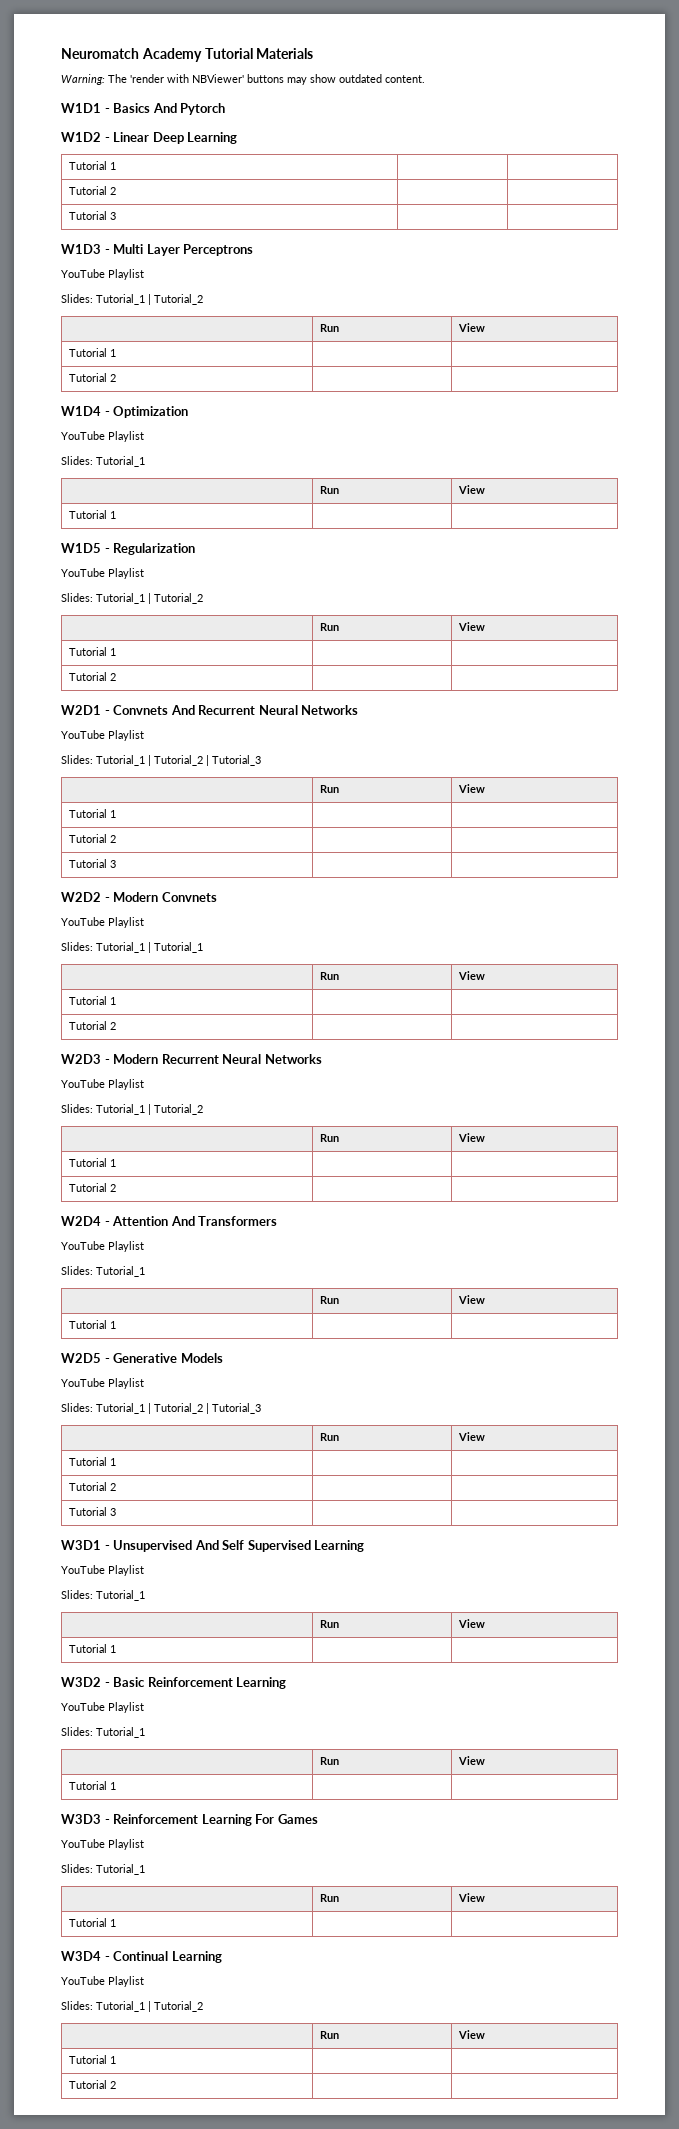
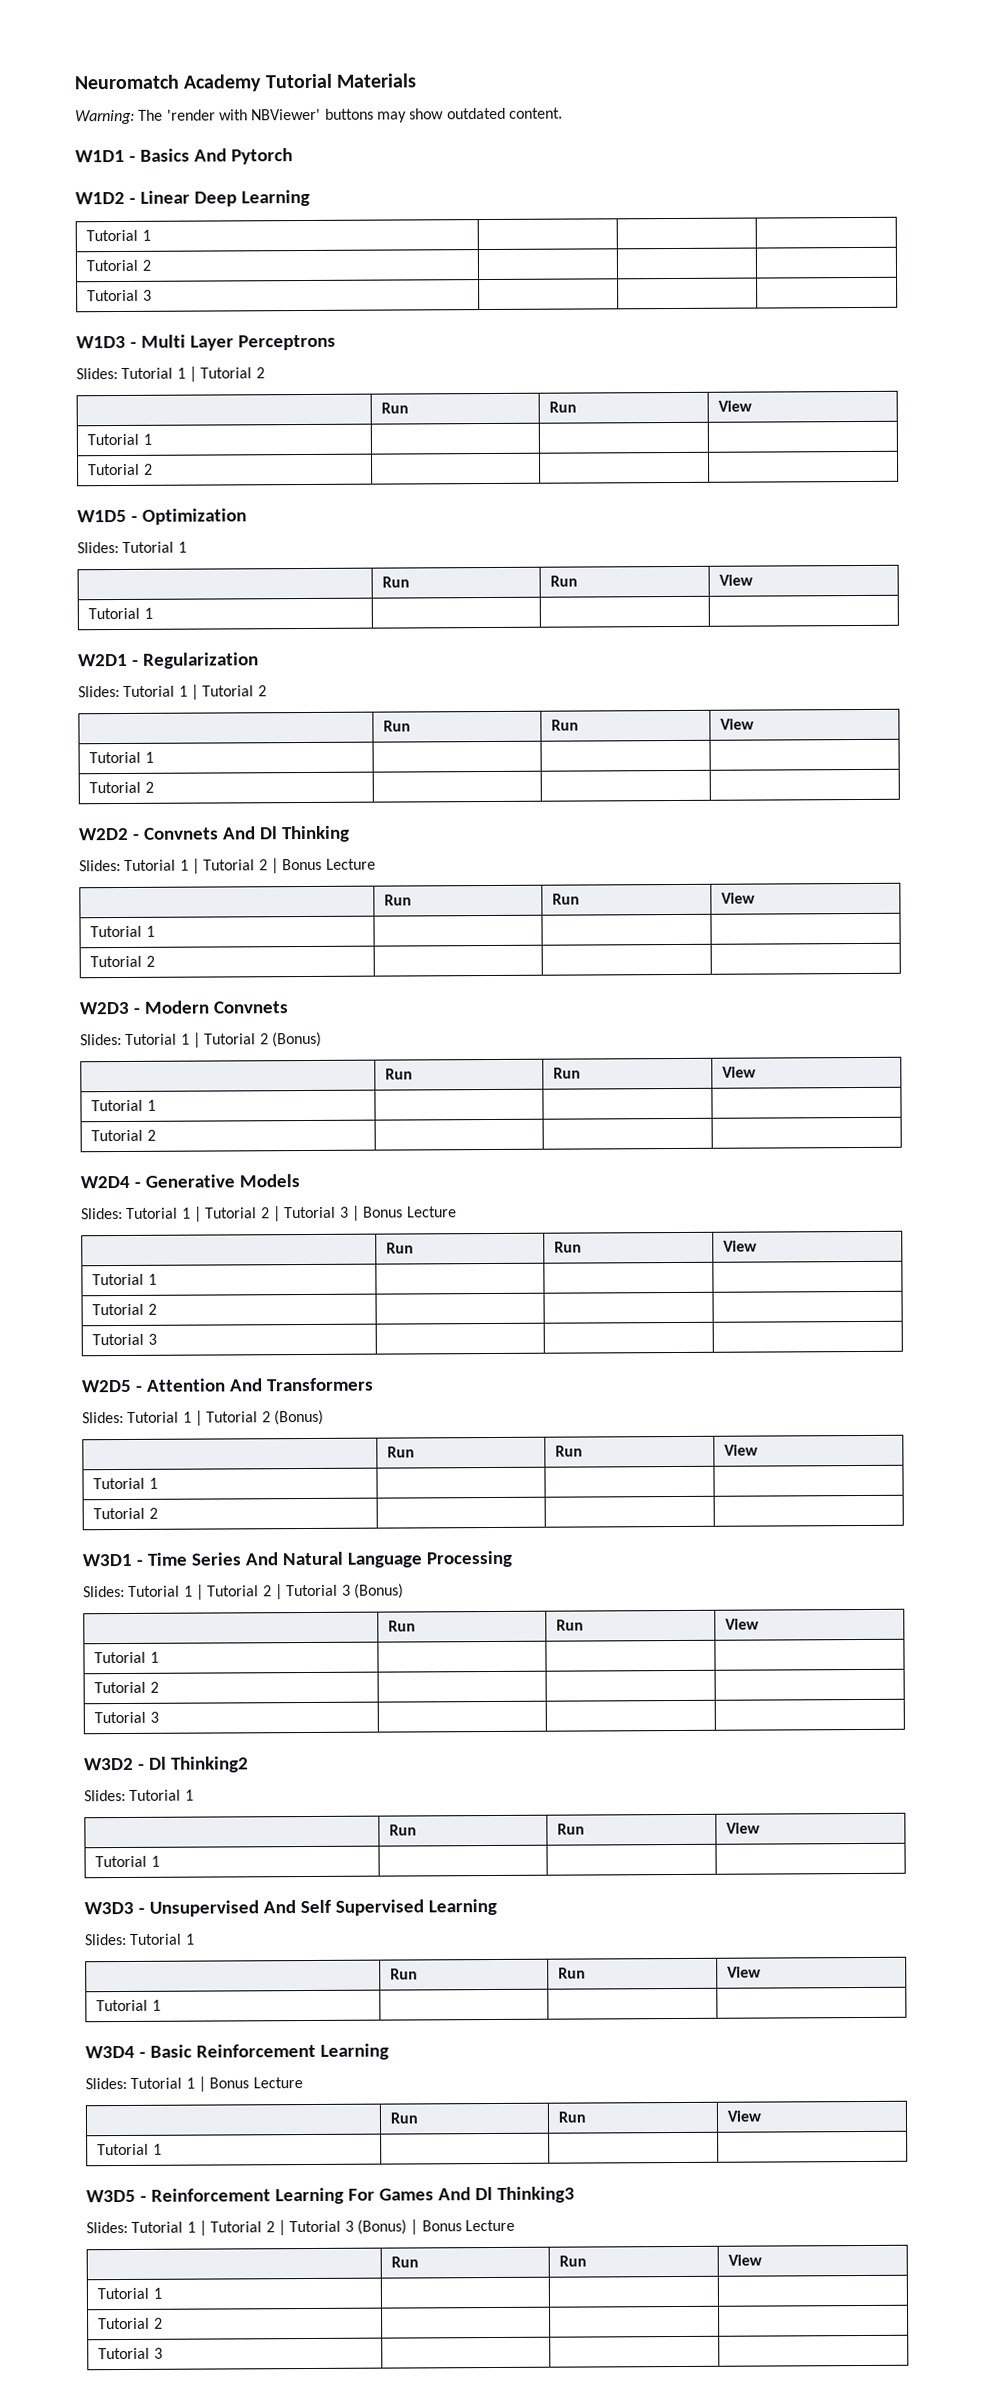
  W1D2 - Linear Deep Learning
- Tutorial 1 | |
- Tutorial 2 | |
- Tutorial 3 | |
+ Tutorial 1 | | |
+ Tutorial 2 | | |
+ Tutorial 3 | | |
  W1D3 - Multi Layer Perceptrons
- YouTube Playlist
- Slides: Tutorial_1 | Tutorial_2
- | Run | View
- Tutorial 1 | |
- Tutorial 2 | |
- W1D4 - Optimization
- YouTube Playlist
- Slides: Tutorial_1
- | Run | View
- Tutorial 1 | |
- W1D5 - Regularization
- YouTube Playlist
- Slides: Tutorial_1 | Tutorial_2
- | Run | View
- Tutorial 1 | |
- Tutorial 2 | |
- W2D1 - Convnets And Recurrent Neural Networks
- YouTube Playlist
- Slides: Tutorial_1 | Tutorial_2 | Tutorial_3
- | Run | View
- Tutorial 1 | |
- Tutorial 2 | |
- Tutorial 3 | |
- W2D2 - Modern Convnets
- YouTube Playlist
- Slides: Tutorial_1 | Tutorial_1
- | Run | View
- Tutorial 1 | |
- Tutorial 2 | |
- W2D3 - Modern Recurrent Neural Networks
- YouTube Playlist
- Slides: Tutorial_1 | Tutorial_2
- | Run | View
- Tutorial 1 | |
- Tutorial 2 | |
- W2D4 - Attention And Transformers
- YouTube Playlist
- Slides: Tutorial_1
- | Run | View
- Tutorial 1 | |
- W2D5 - Generative Models
- YouTube Playlist
- Slides: Tutorial_1 | Tutorial_2 | Tutorial_3
- | Run | View
- Tutorial 1 | |
- Tutorial 2 | |
- Tutorial 3 | |
- W3D1 - Unsupervised And Self Supervised Learning
- YouTube Playlist
- Slides: Tutorial_1
- | Run | View
- Tutorial 1 | |
- W3D2 - Basic Reinforcement Learning
- YouTube Playlist
- Slides: Tutorial_1
- | Run | View
- Tutorial 1 | |
- W3D3 - Reinforcement Learning For Games
- YouTube Playlist
- Slides: Tutorial_1
- | Run | View
- Tutorial 1 | |
- W3D4 - Continual Learning
- YouTube Playlist
- Slides: Tutorial_1 | Tutorial_2
- | Run | View
- Tutorial 1 | |
- Tutorial 2 | |
+ Slides: Tutorial 1 | Tutorial 2
+ | Run | Run | View
+ Tutorial 1 | | |
+ Tutorial 2 | | |
+ W1D5 - Optimization
+ Slides: Tutorial 1
+ | Run | Run | View
+ Tutorial 1 | | |
+ W2D1 - Regularization
+ Slides: Tutorial 1 | Tutorial 2
+ | Run | Run | View
+ Tutorial 1 | | |
+ Tutorial 2 | | |
+ W2D2 - Convnets And Dl Thinking
+ Slides: Tutorial 1 | Tutorial 2 | Bonus Lecture
+ | Run | Run | View
+ Tutorial 1 | | |
+ Tutorial 2 | | |
+ W2D3 - Modern Convnets
+ Slides: Tutorial 1 | Tutorial 2 (Bonus)
+ | Run | Run | View
+ Tutorial 1 | | |
+ Tutorial 2 | | |
+ W2D4 - Generative Models
+ Slides: Tutorial 1 | Tutorial 2 | Tutorial 3 | Bonus Lecture
+ | Run | Run | View
+ Tutorial 1 | | |
+ Tutorial 2 | | |
+ Tutorial 3 | | |
+ W2D5 - Attention And Transformers
+ Slides: Tutorial 1 | Tutorial 2 (Bonus)
+ | Run | Run | View
+ Tutorial 1 | | |
+ Tutorial 2 | | |
+ W3D1 - Time Series And Natural Language Processing
+ Slides: Tutorial 1 | Tutorial 2 | Tutorial 3 (Bonus)
+ | Run | Run | View
+ Tutorial 1 | | |
+ Tutorial 2 | | |
+ Tutorial 3 | | |
+ W3D2 - Dl Thinking2
+ Slides: Tutorial 1
+ | Run | Run | View
+ Tutorial 1 | | |
+ W3D3 - Unsupervised And Self Supervised Learning
+ Slides: Tutorial 1
+ | Run | Run | View
+ Tutorial 1 | | |
+ W3D4 - Basic Reinforcement Learning
+ Slides: Tutorial 1 | Bonus Lecture
+ | Run | Run | View
+ Tutorial 1 | | |
+ W3D5 - Reinforcement Learning For Games And Dl Thinking3
+ Slides: Tutorial 1 | Tutorial 2 | Tutorial 3 (Bonus) | Bonus Lecture
+ | Run | Run | View
+ Tutorial 1 | | |
+ Tutorial 2 | | |
+ Tutorial 3 | | |

